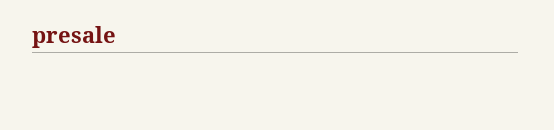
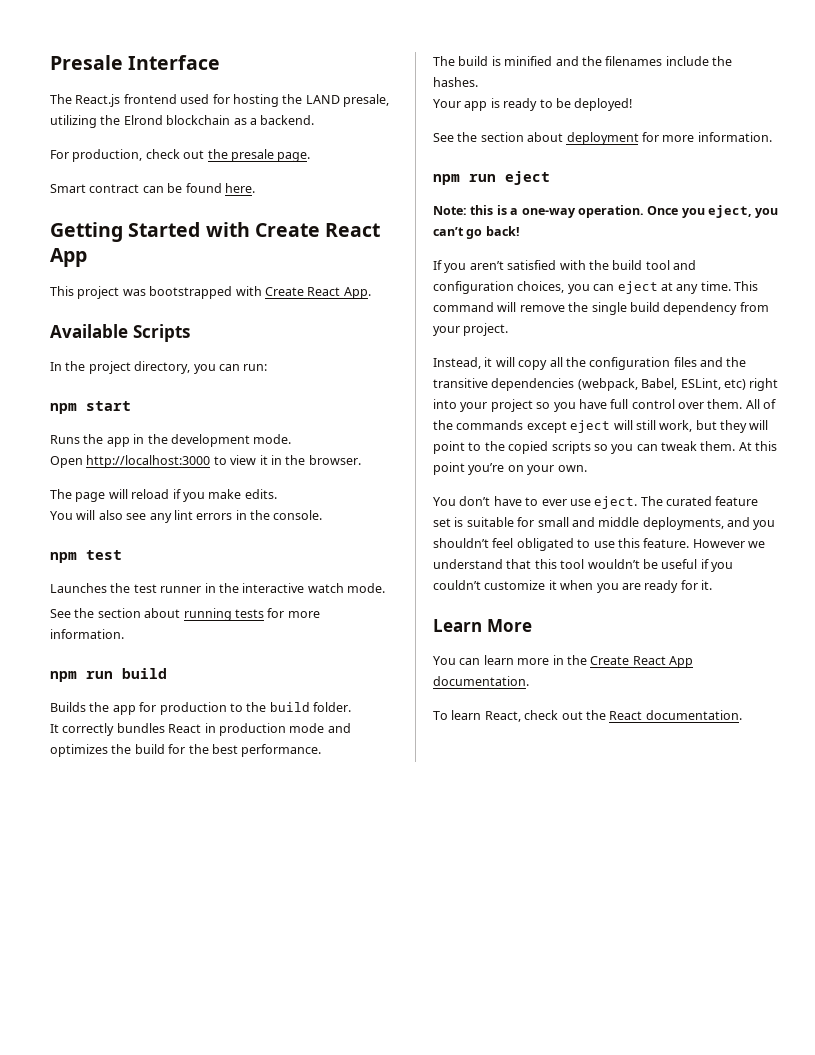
- presale
+ Presale Interface
+ The React.js frontend used for hosting the LAND presale, utilizing the Elrond blockchain as a backend.
+ For production, check out the presale page.
+ Smart contract can be found here.
+ Getting Started with Create React App
+ This project was bootstrapped with Create React App.
+ Available Scripts
+ In the project directory, you can run:
+ npm start
+ Runs the app in the development mode.
+ Open http://localhost:3000 to view it in the browser.
+ The page will reload if you make edits.
+ You will also see any lint errors in the console.
+ npm test
+ Launches the test runner in the interactive watch mode.
+ See the section about running tests for more information.
+ npm run build
+ Builds the app for production to the build folder.
+ It correctly bundles React in production mode and optimizes the build for the best performance.
+ The build is minified and the filenames include the hashes.
+ Your app is ready to be deployed!
+ See the section about deployment for more information.
+ npm run eject
+ Note: this is a one-way operation. Once you eject, you can’t go back!
+ If you aren’t satisfied with the build tool and configuration choices, you can eject at any time. This command will remove the single build dependency from your project.
+ Instead, it will copy all the configuration files and the transitive dependencies (webpack, Babel, ESLint, etc) right into your project so you have full control over them. All of the commands except eject will still work, but they will point to the copied scripts so you can tweak them. At this point you’re on your own.
+ You don’t have to ever use eject. The curated feature set is suitable for small and middle deployments, and you shouldn’t feel obligated to use this feature. However we understand that this tool wouldn’t be useful if you couldn’t customize it when you are ready for it.
+ Learn More
+ You can learn more in the Create React App documentation.
+ To learn React, check out the React documentation.

